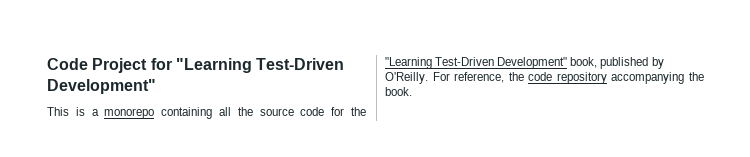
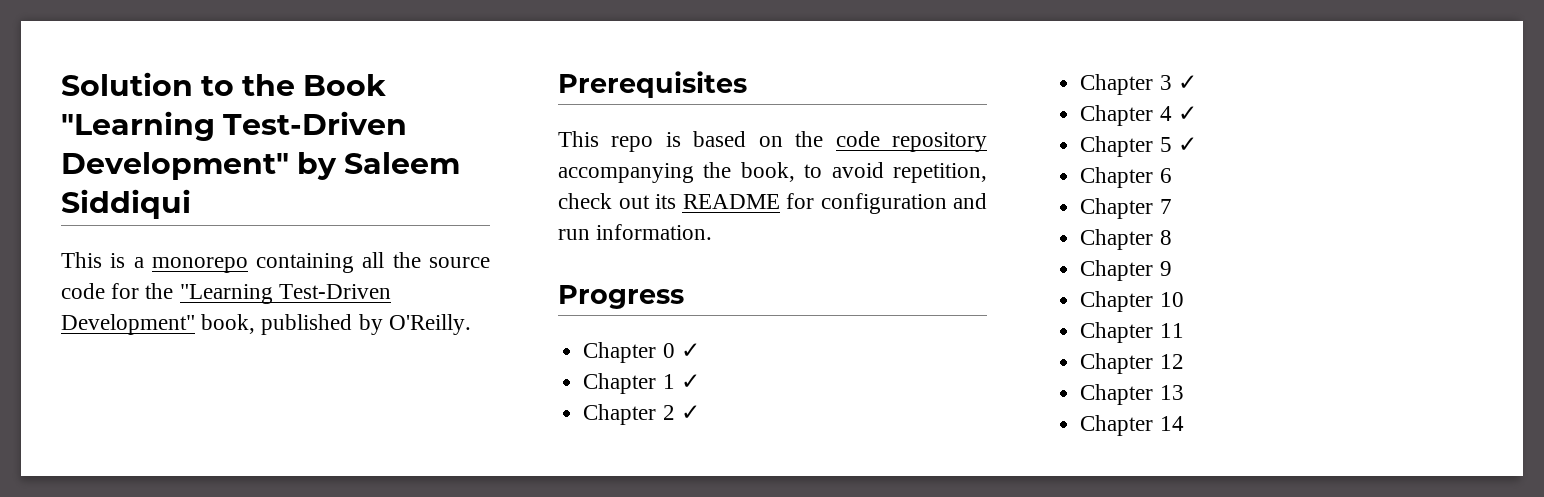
- Code Project for "Learning Test-Driven Development"
+ Solution to the Book "Learning Test-Driven Development" by Saleem Siddiqui
- This is a monorepo containing all the source code for the "Learning Test-Driven Development" book, published by O'Reilly. For reference, the code repository accompanying the book.
+ This is a monorepo containing all the source code for the "Learning Test-Driven Development" book, published by O'Reilly.
+ Prerequisites
+ This repo is based on the code repository accompanying the book, to avoid repetition, check out its README for configuration and run information.
+ Progress
+ Chapter 0 ✓
+ Chapter 1 ✓
+ Chapter 2 ✓
+ Chapter 3 ✓
+ Chapter 4 ✓
+ Chapter 5 ✓
+ Chapter 6
+ Chapter 7
+ Chapter 8
+ Chapter 9
+ Chapter 10
+ Chapter 11
+ Chapter 12
+ Chapter 13
+ Chapter 14

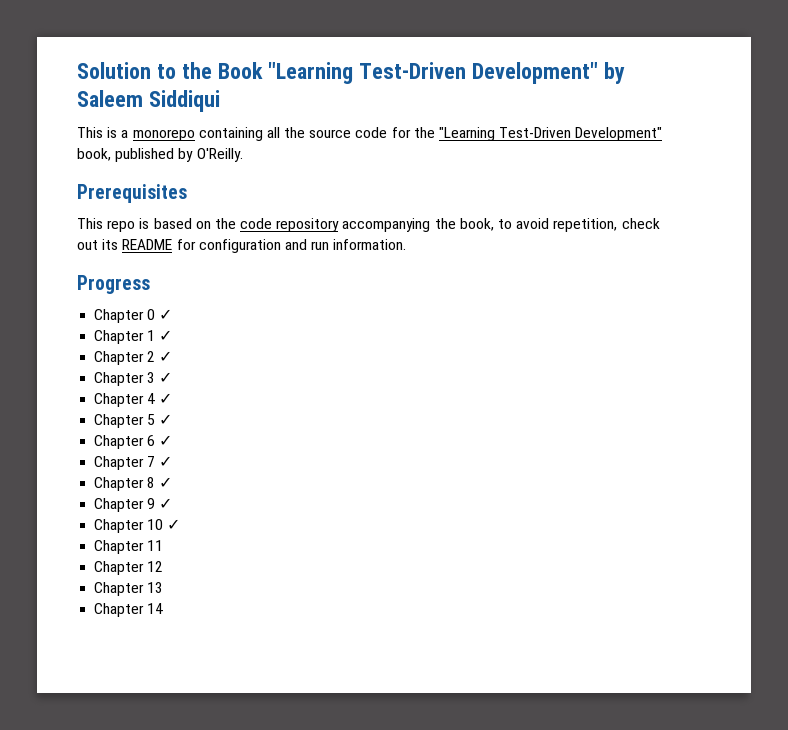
- Chapter 6
+ Chapter 6 ✓
- Chapter 7
+ Chapter 7 ✓
- Chapter 8
+ Chapter 8 ✓
- Chapter 9
+ Chapter 9 ✓
- Chapter 10
+ Chapter 10 ✓

